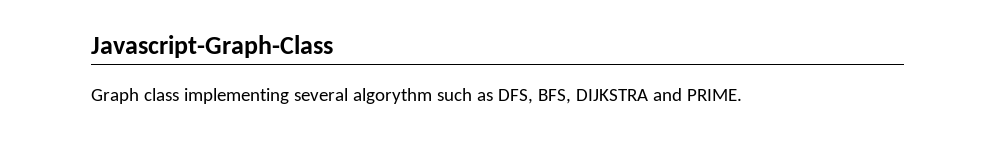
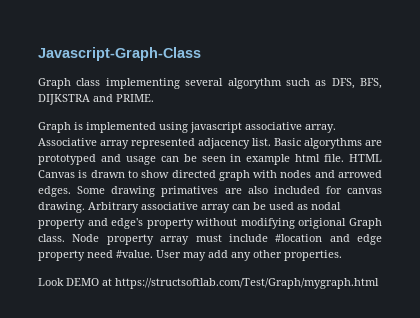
+ Graph is implemented using javascript associative array. Associative array represented adjacency list. Basic algorythms are prototyped and usage can be seen in example html file. HTML Canvas is drawn to show directed graph with nodes and arrowed edges. Some drawing primatives are also included for canvas drawing. Arbitrary associative array can be used as nodal property and edge's property without modifying origional Graph class. Node property array must include #location and edge property need #value. User may add any other properties.
+ Look DEMO at https://structsoftlab.com/Test/Graph/mygraph.html

